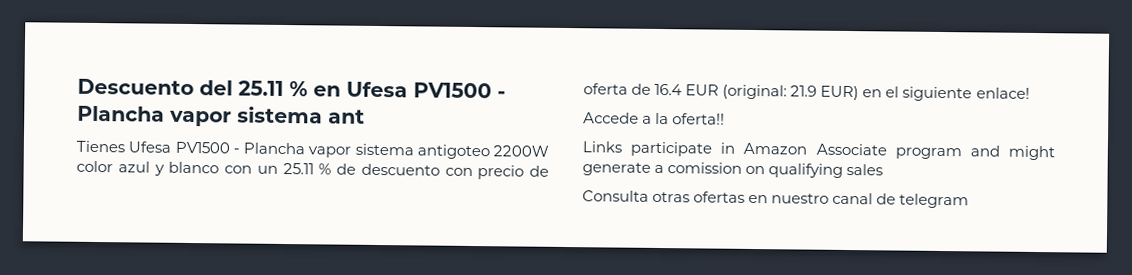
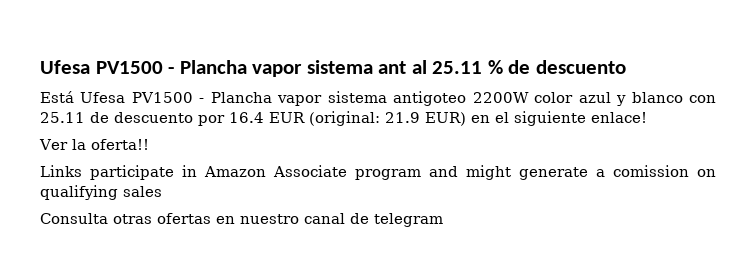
- Descuento del 25.11 % en Ufesa PV1500 - Plancha vapor sistema ant
- Tienes Ufesa PV1500 - Plancha vapor sistema antigoteo 2200W color azul y blanco con un 25.11 % de descuento con precio de oferta de 16.4 EUR (original: 21.9 EUR) en el siguiente enlace!
+ Ufesa PV1500 - Plancha vapor sistema ant al 25.11 % de descuento
+ Está Ufesa PV1500 - Plancha vapor sistema antigoteo 2200W color azul y blanco con 25.11 de descuento por 16.4 EUR (original: 21.9 EUR) en el siguiente enlace!
- Accede a la oferta!!
+ Ver la oferta!!

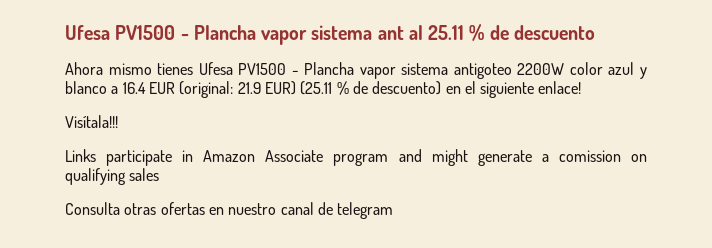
- Está Ufesa PV1500 - Plancha vapor sistema antigoteo 2200W color azul y blanco con 25.11 de descuento por 16.4 EUR (original: 21.9 EUR) en el siguiente enlace!
+ Ahora mismo tienes Ufesa PV1500 - Plancha vapor sistema antigoteo 2200W color azul y blanco a 16.4 EUR (original: 21.9 EUR) (25.11 % de descuento) en el siguiente enlace!
- Ver la oferta!!
+ Visítala!!!

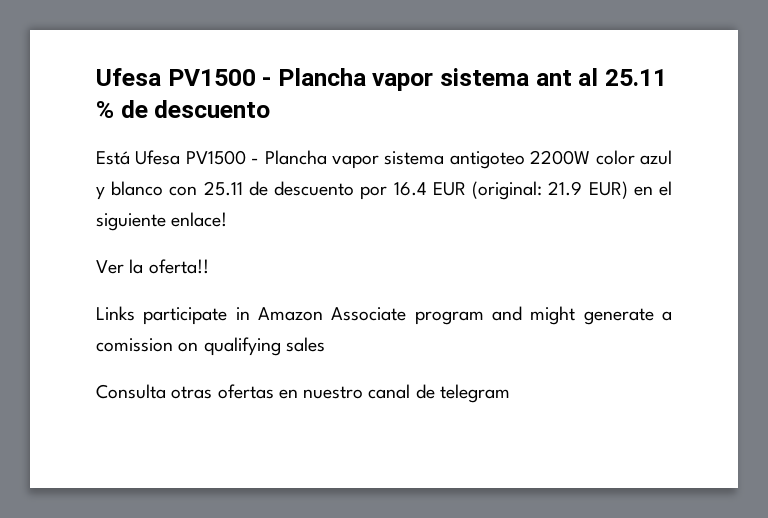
- Ahora mismo tienes Ufesa PV1500 - Plancha vapor sistema antigoteo 2200W color azul y blanco a 16.4 EUR (original: 21.9 EUR) (25.11 % de descuento) en el siguiente enlace!
+ Está Ufesa PV1500 - Plancha vapor sistema antigoteo 2200W color azul y blanco con 25.11 de descuento por 16.4 EUR (original: 21.9 EUR) en el siguiente enlace!
- Visítala!!!
+ Ver la oferta!!

